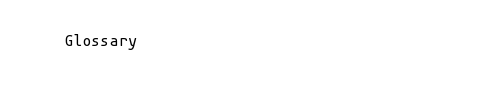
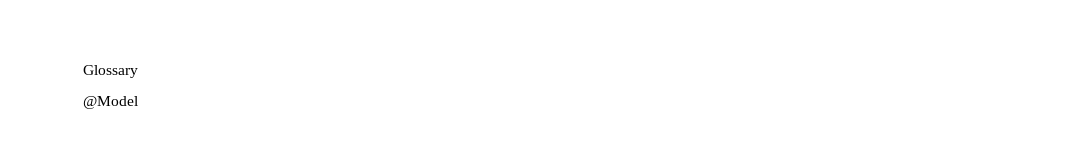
+ @Model

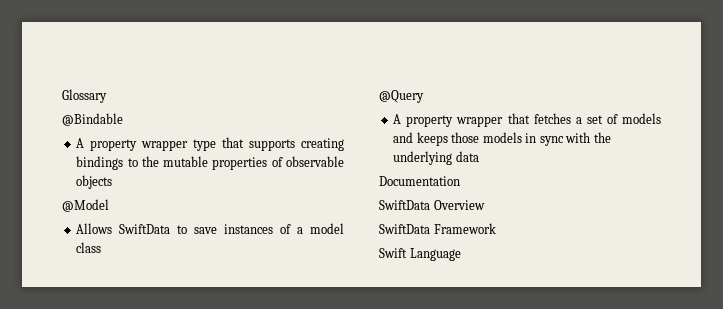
+ @Bindable
+ A property wrapper type that supports creating bindings to the mutable properties of observable objects
  @Model
+ Allows SwiftData to save instances of a model class
+ @Query
+ A property wrapper that fetches a set of models and keeps those models in sync with the underlying data
+ Documentation
+ SwiftData Overview
+ SwiftData Framework
+ Swift Language

